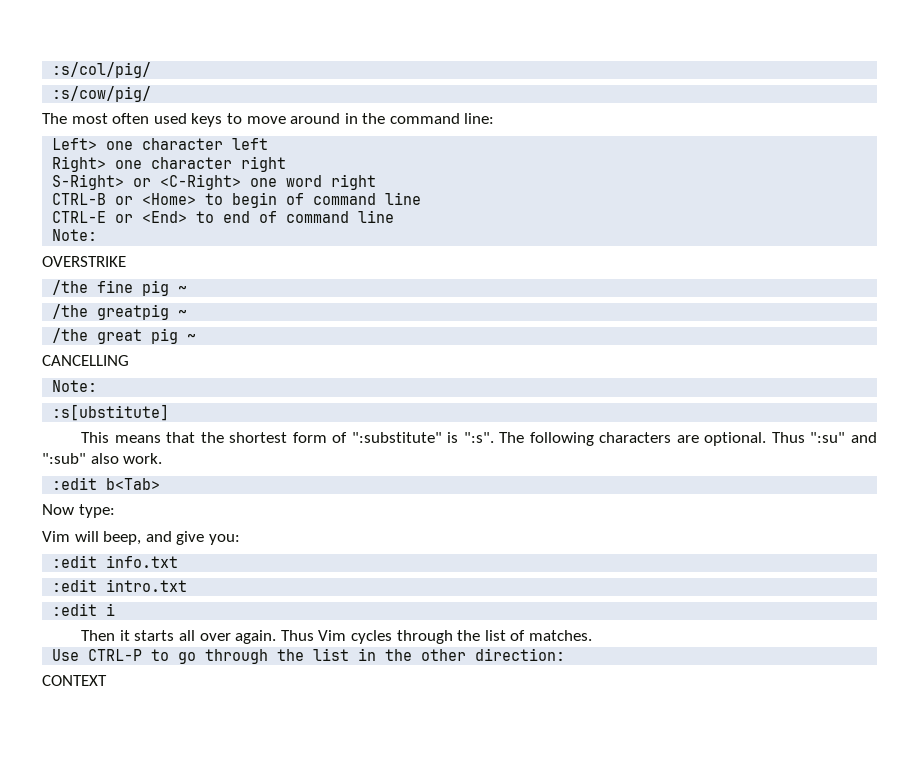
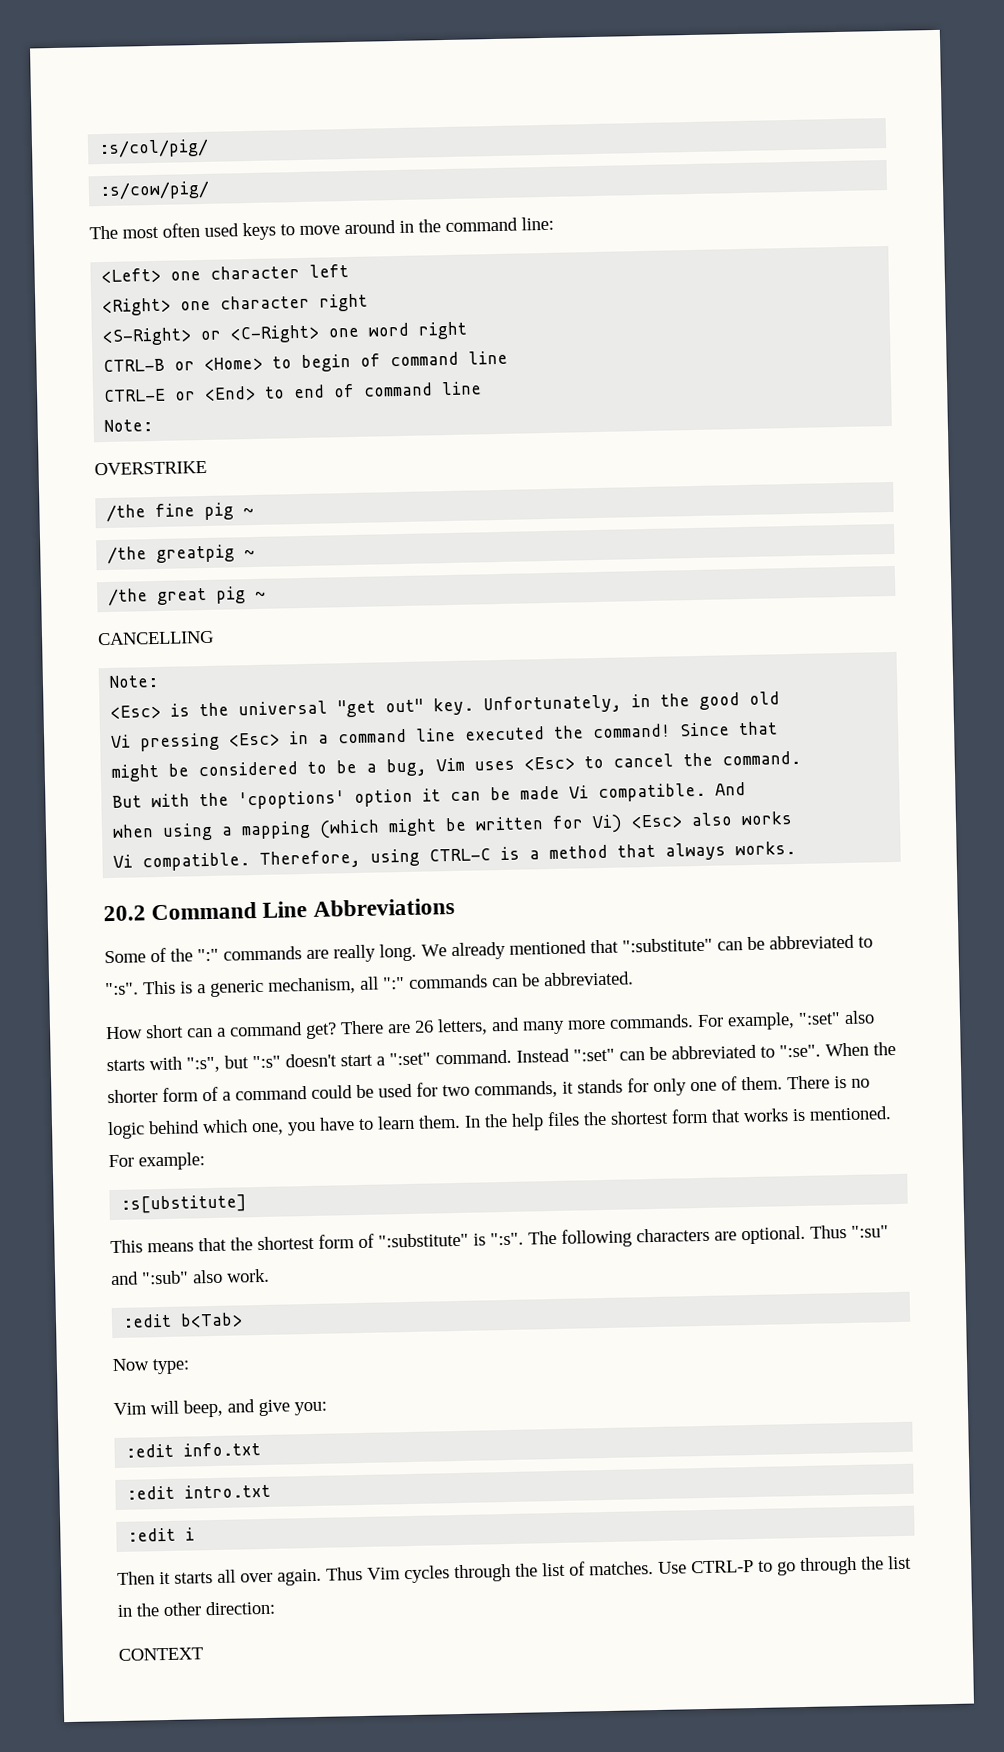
- Left> one character left
+ <Left> one character left
- Right> one character right
+ <Right> one character right
- S-Right> or <C-Right> one word right
+ <S-Right> or <C-Right> one word right
+ <Esc> is the universal "get out" key. Unfortunately, in the good old
+ Vi pressing <Esc> in a command line executed the command! Since that
+ might be considered to be a bug, Vim uses <Esc> to cancel the command.
+ But with the 'cpoptions' option it can be made Vi compatible. And
+ when using a mapping (which might be written for Vi) <Esc> also works
+ Vi compatible. Therefore, using CTRL-C is a method that always works.
+ 20.2 Command Line Abbreviations
+ Some of the ":" commands are really long. We already mentioned that ":substitute" can be abbreviated to ":s". This is a generic mechanism, all ":" commands can be abbreviated.
+ How short can a command get? There are 26 letters, and many more commands. For example, ":set" also starts with ":s", but ":s" doesn't start a ":set" command. Instead ":set" can be abbreviated to ":se". When the shorter form of a command could be used for two commands, it stands for only one of them. There is no logic behind which one, you have to learn them. In the help files the shortest form that works is mentioned. For example:
- Thus Vim cycles through the list of matches.
- Use CTRL-P to go through the list in the other direction:
+ Thus Vim cycles through the list of matches. Use CTRL-P to go through the list in the other direction:

